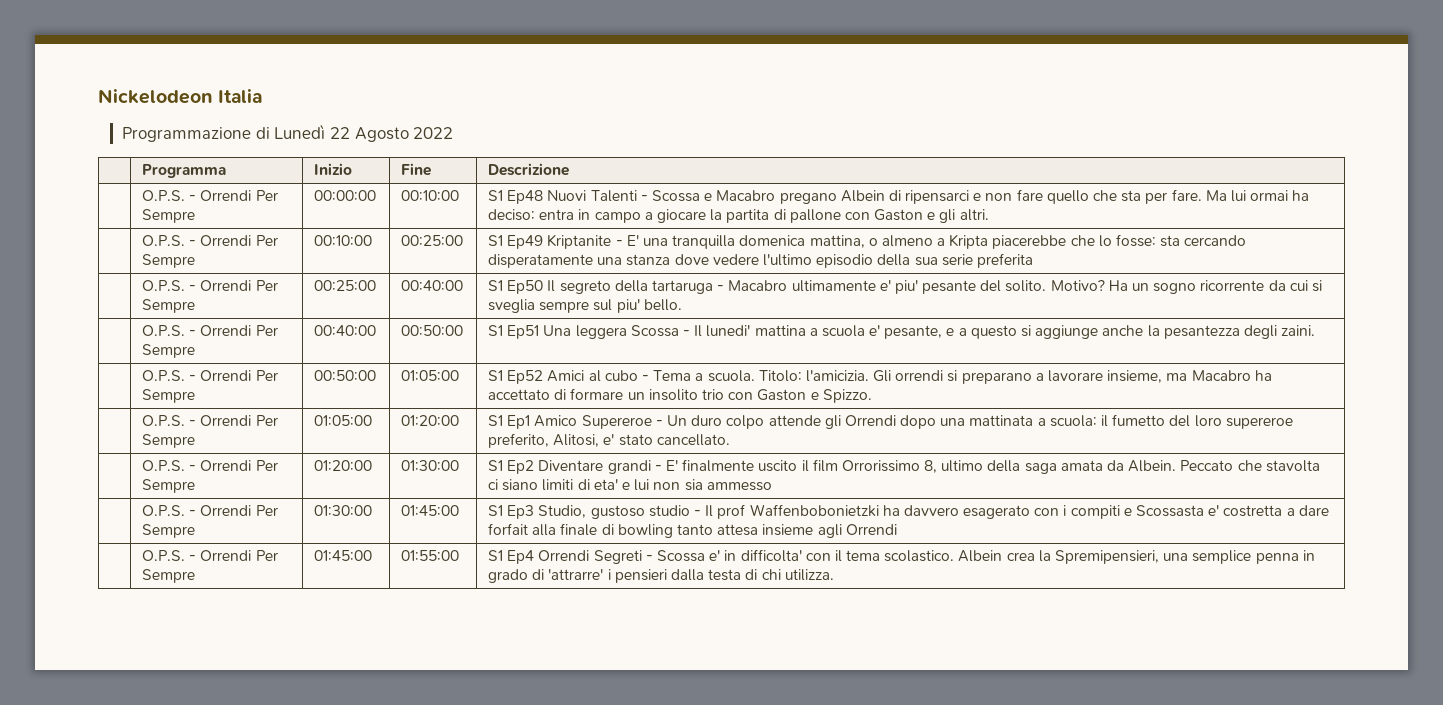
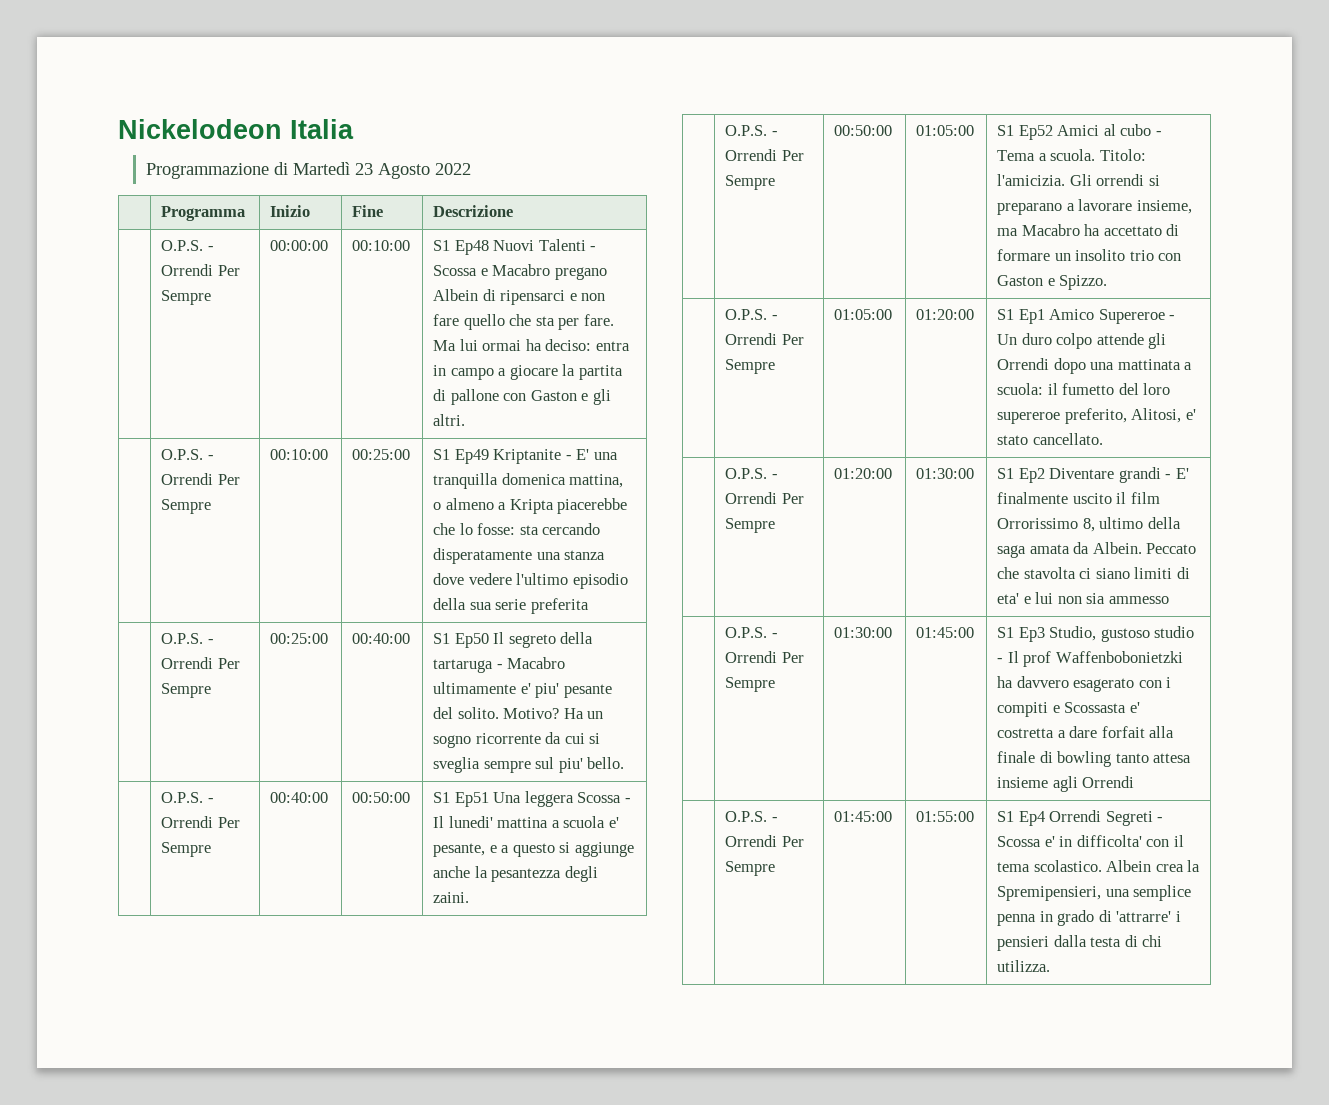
- Programmazione di Lunedì 22 Agosto 2022
+ Programmazione di Martedì 23 Agosto 2022

